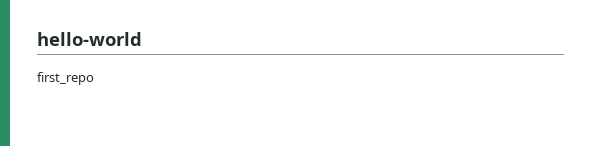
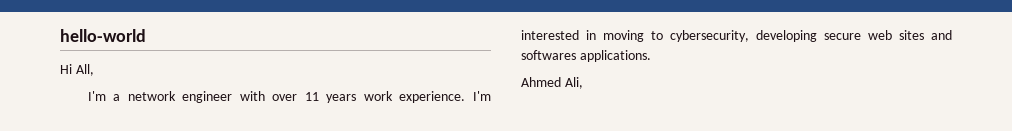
- first_repo
+ Hi All,
+ I'm a network engineer with over 11 years work experience. I'm interested in moving to cybersecurity, developing secure web sites and softwares applications.
+ Ahmed Ali,

